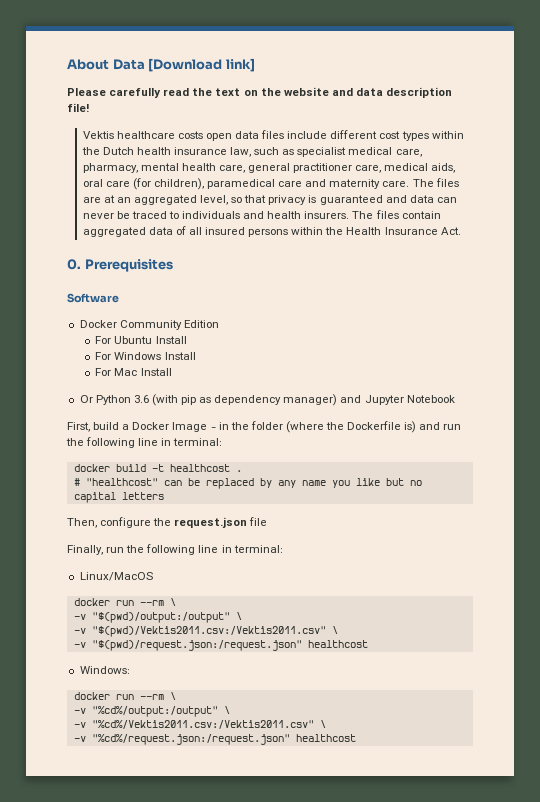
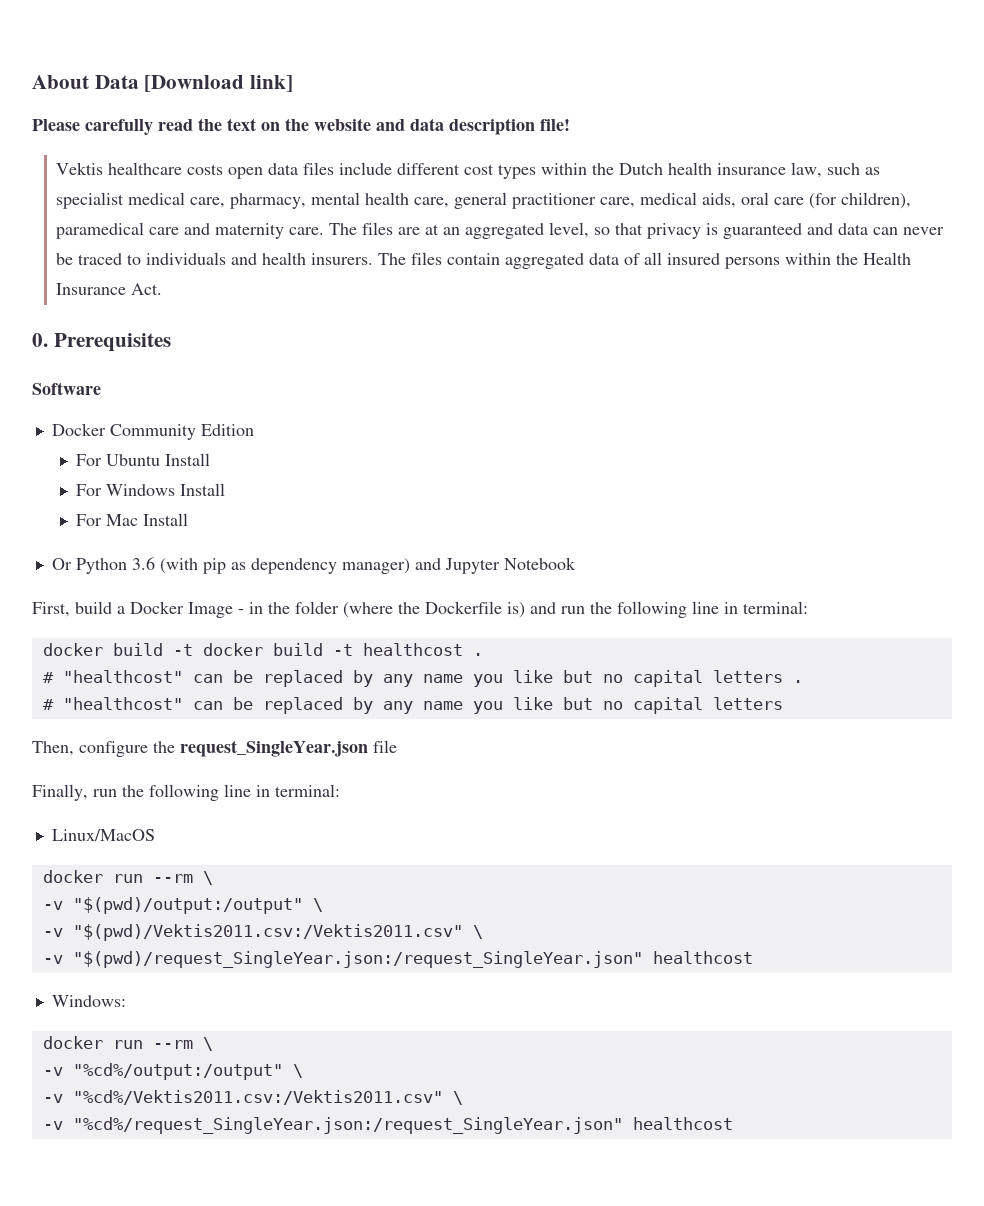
- docker build -t healthcost .
+ docker build -t docker build -t healthcost .
+ # "healthcost" can be replaced by any name you like but no capital letters .
- Then, configure the request.json file
+ Then, configure the request_SingleYear.json file
- -v "$(pwd)/request.json:/request.json" healthcost
+ -v "$(pwd)/request_SingleYear.json:/request_SingleYear.json" healthcost
- -v "%cd%/request.json:/request.json" healthcost
+ -v "%cd%/request_SingleYear.json:/request_SingleYear.json" healthcost

